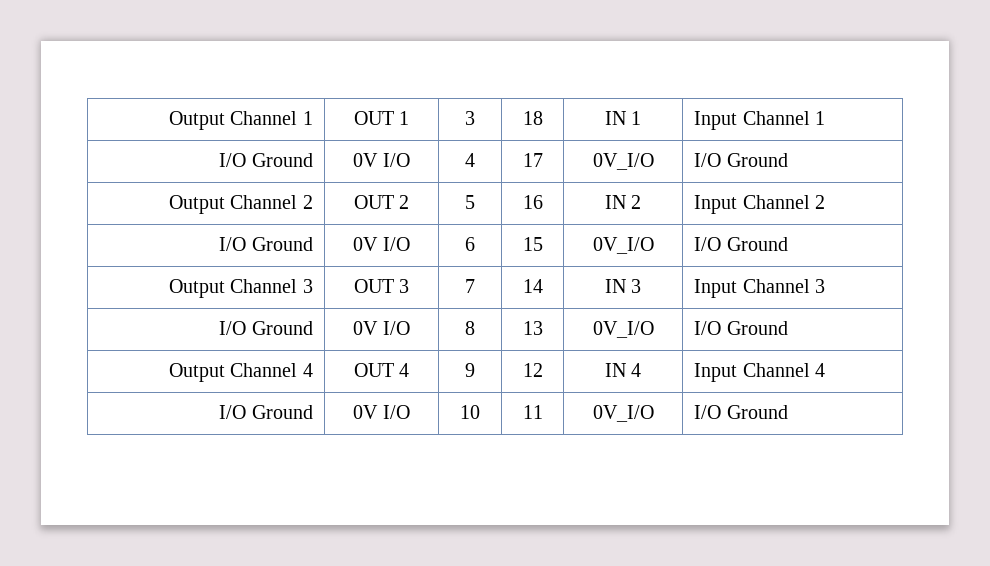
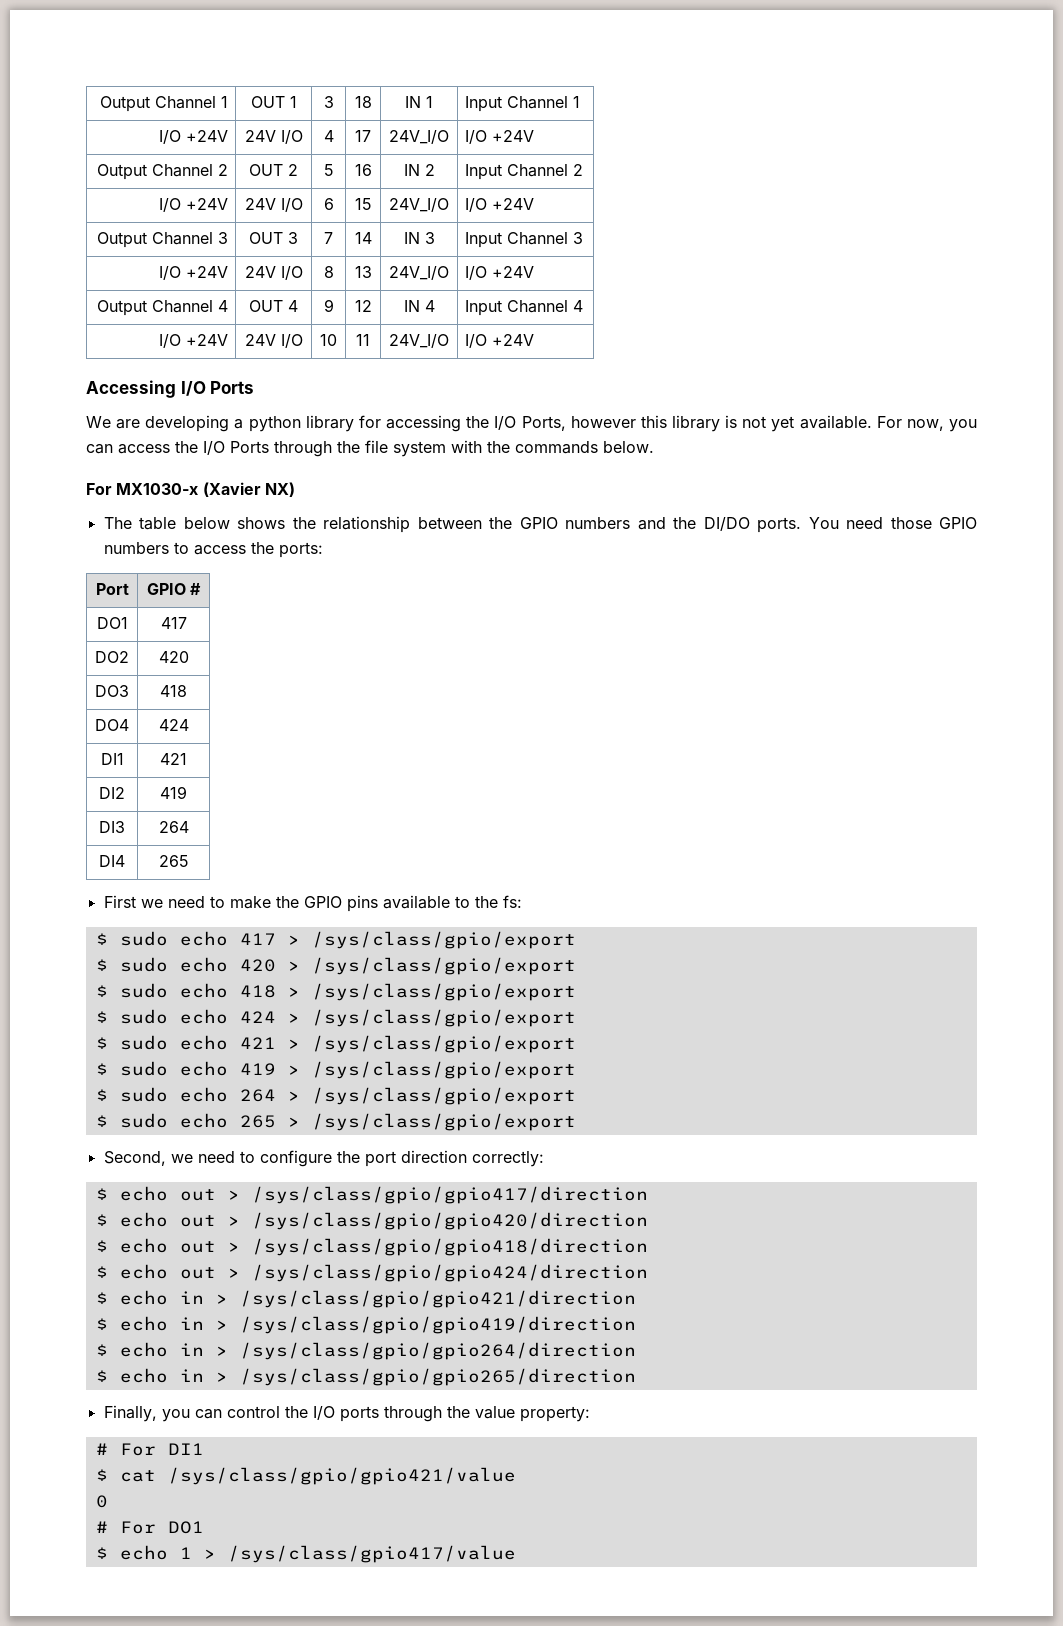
- I/O Ground | 0V I/O | 4 | 17 | 0V_I/O | I/O Ground
+ I/O +24V | 24V I/O | 4 | 17 | 24V_I/O | I/O +24V
- I/O Ground | 0V I/O | 6 | 15 | 0V_I/O | I/O Ground
+ I/O +24V | 24V I/O | 6 | 15 | 24V_I/O | I/O +24V
- I/O Ground | 0V I/O | 8 | 13 | 0V_I/O | I/O Ground
+ I/O +24V | 24V I/O | 8 | 13 | 24V_I/O | I/O +24V
- I/O Ground | 0V I/O | 10 | 11 | 0V_I/O | I/O Ground
+ I/O +24V | 24V I/O | 10 | 11 | 24V_I/O | I/O +24V
+ Accessing I/O Ports
+ We are developing a python library for accessing the I/O Ports, however this library is not yet available. For now, you can access the I/O Ports through the file system with the commands below.
+ For MX1030-x (Xavier NX)
+ The table below shows the relationship between the GPIO numbers and the DI/DO ports. You need those GPIO numbers to access the ports:
+ Port | GPIO #
+ DO1 | 417
+ DO2 | 420
+ DO3 | 418
+ DO4 | 424
+ DI1 | 421
+ DI2 | 419
+ DI3 | 264
+ DI4 | 265
+ First we need to make the GPIO pins available to the fs:
+ $ sudo echo 417 > /sys/class/gpio/export
+ $ sudo echo 420 > /sys/class/gpio/export
+ $ sudo echo 418 > /sys/class/gpio/export
+ $ sudo echo 424 > /sys/class/gpio/export
+ $ sudo echo 421 > /sys/class/gpio/export
+ $ sudo echo 419 > /sys/class/gpio/export
+ $ sudo echo 264 > /sys/class/gpio/export
+ $ sudo echo 265 > /sys/class/gpio/export
+ Second, we need to configure the port direction correctly:
+ $ echo out > /sys/class/gpio/gpio417/direction
+ $ echo out > /sys/class/gpio/gpio420/direction
+ $ echo out > /sys/class/gpio/gpio418/direction
+ $ echo out > /sys/class/gpio/gpio424/direction
+ $ echo in > /sys/class/gpio/gpio421/direction
+ $ echo in > /sys/class/gpio/gpio419/direction
+ $ echo in > /sys/class/gpio/gpio264/direction
+ $ echo in > /sys/class/gpio/gpio265/direction
+ Finally, you can control the I/O ports through the value property:
+ # For DI1
+ $ cat /sys/class/gpio/gpio421/value
+ 0
+ # For DO1
+ $ echo 1 > /sys/class/gpio417/value

